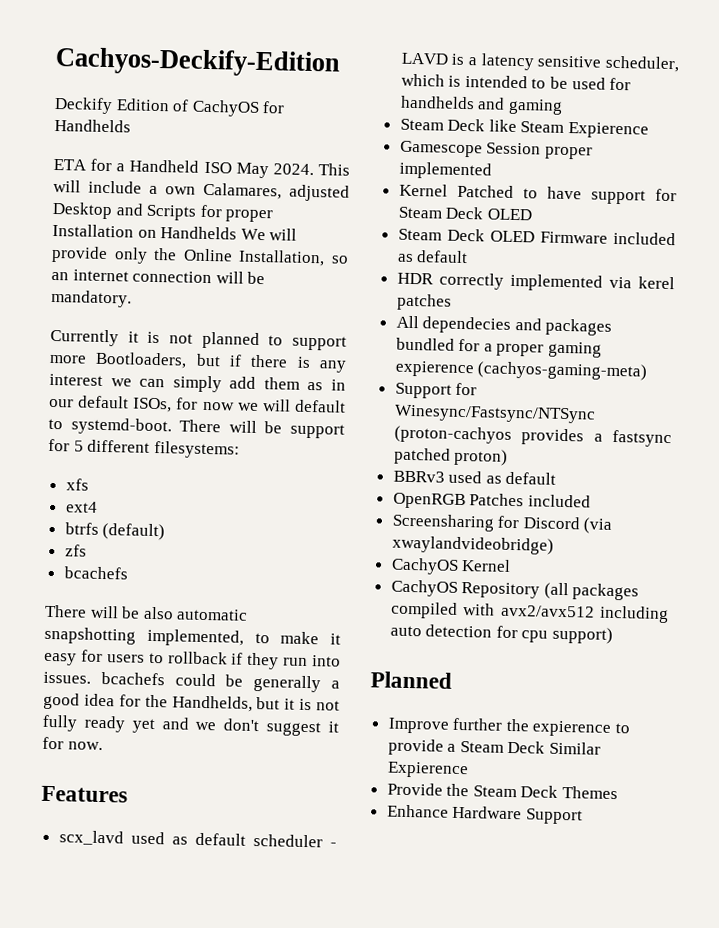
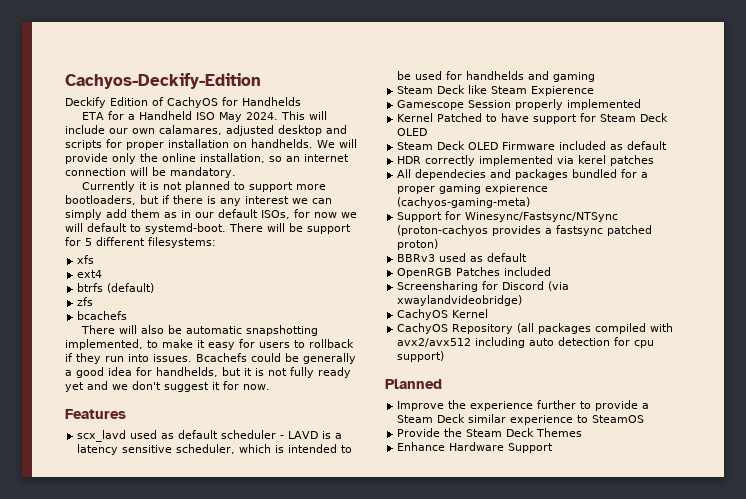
- This will include a own Calamares, adjusted Desktop and Scripts for proper Installation on Handhelds We will provide only the Online Installation, so an internet connection will be mandatory.
+ This will include our own calamares, adjusted desktop and scripts for proper installation on handhelds. We will provide only the online installation, so an internet connection will be mandatory.
- Currently it is not planned to support more Bootloaders, but if there is any interest we can simply add them as in our default ISOs, for now we will default to systemd-boot.
+ Currently it is not planned to support more bootloaders, but if there is any interest we can simply add them as in our default ISOs, for now we will default to systemd-boot.
- There will be also automatic snapshotting implemented, to make it easy for users to rollback if they run into issues. bcachefs could be generally a good idea for the Handhelds, but it is not fully ready yet and we don't suggest it for now.
+ There will also be automatic snapshotting implemented, to make it easy for users to rollback if they run into issues. Bcachefs could be generally a good idea for handhelds, but it is not fully ready yet and we don't suggest it for now.
- Gamescope Session proper implemented
+ Gamescope Session properly implemented
- Improve further the expierence to provide a Steam Deck Similar Expierence
+ Improve the experience further to provide a Steam Deck similar experience to SteamOS

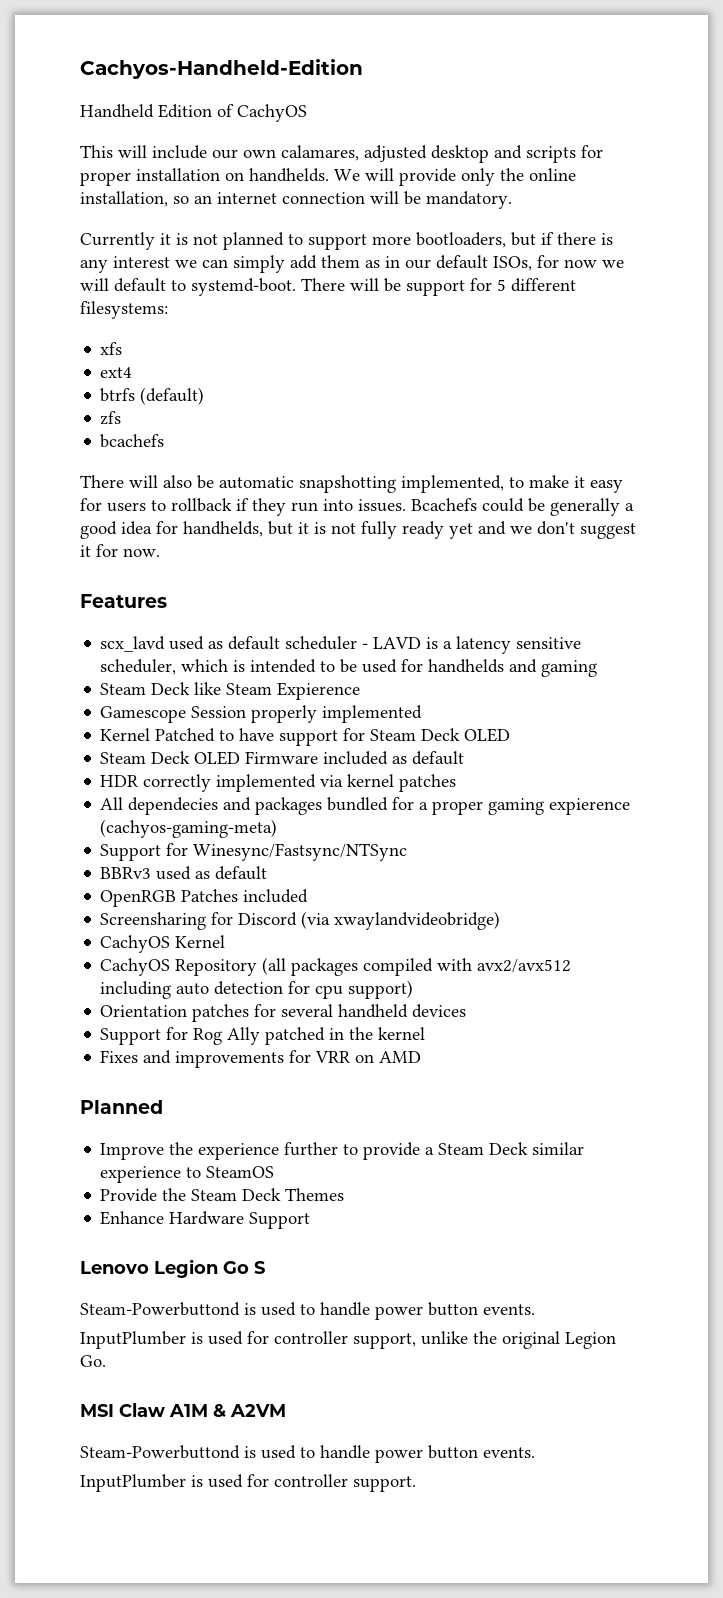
- Cachyos-Deckify-Edition
- Deckify Edition of CachyOS for Handhelds
- ETA for a Handheld ISO May 2024. This will include our own calamares, adjusted desktop and scripts for proper installation on handhelds.
+ Cachyos-Handheld-Edition
+ Handheld Edition of CachyOS
+ This will include our own calamares, adjusted desktop and scripts for proper installation on handhelds.
- HDR correctly implemented via kerel patches
+ HDR correctly implemented via kernel patches
- Support for Winesync/Fastsync/NTSync (proton-cachyos provides a fastsync patched proton)
+ Support for Winesync/Fastsync/NTSync
+ Orientation patches for several handheld devices
+ Support for Rog Ally patched in the kernel
+ Fixes and improvements for VRR on AMD
+ Lenovo Legion Go S
+ Steam-Powerbuttond is used to handle power button events.
+ InputPlumber is used for controller support, unlike the original Legion Go.
+ MSI Claw A1M & A2VM
+ Steam-Powerbuttond is used to handle power button events.
+ InputPlumber is used for controller support.

